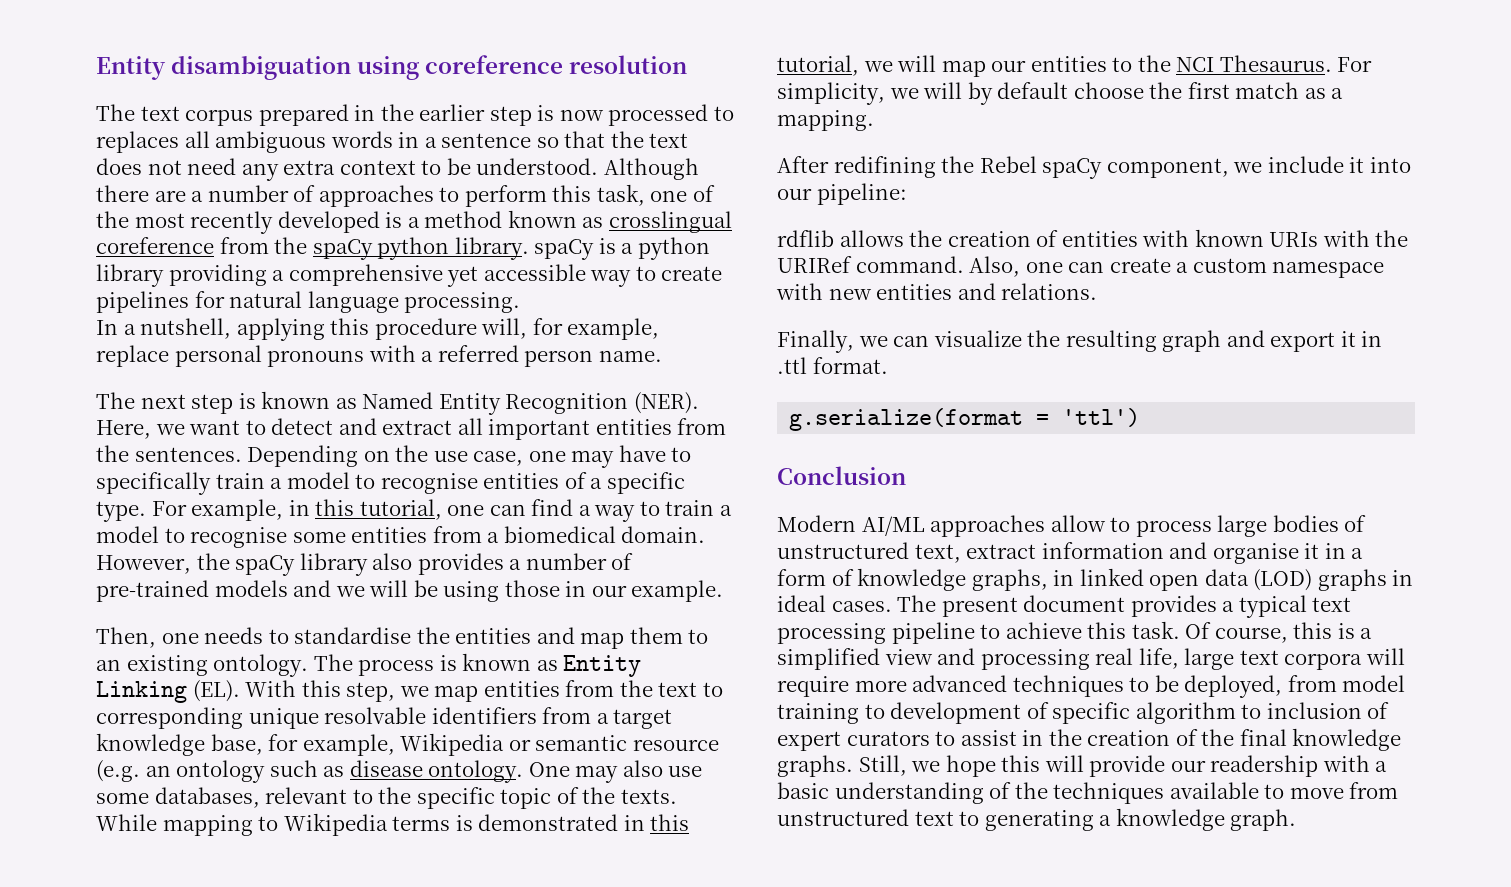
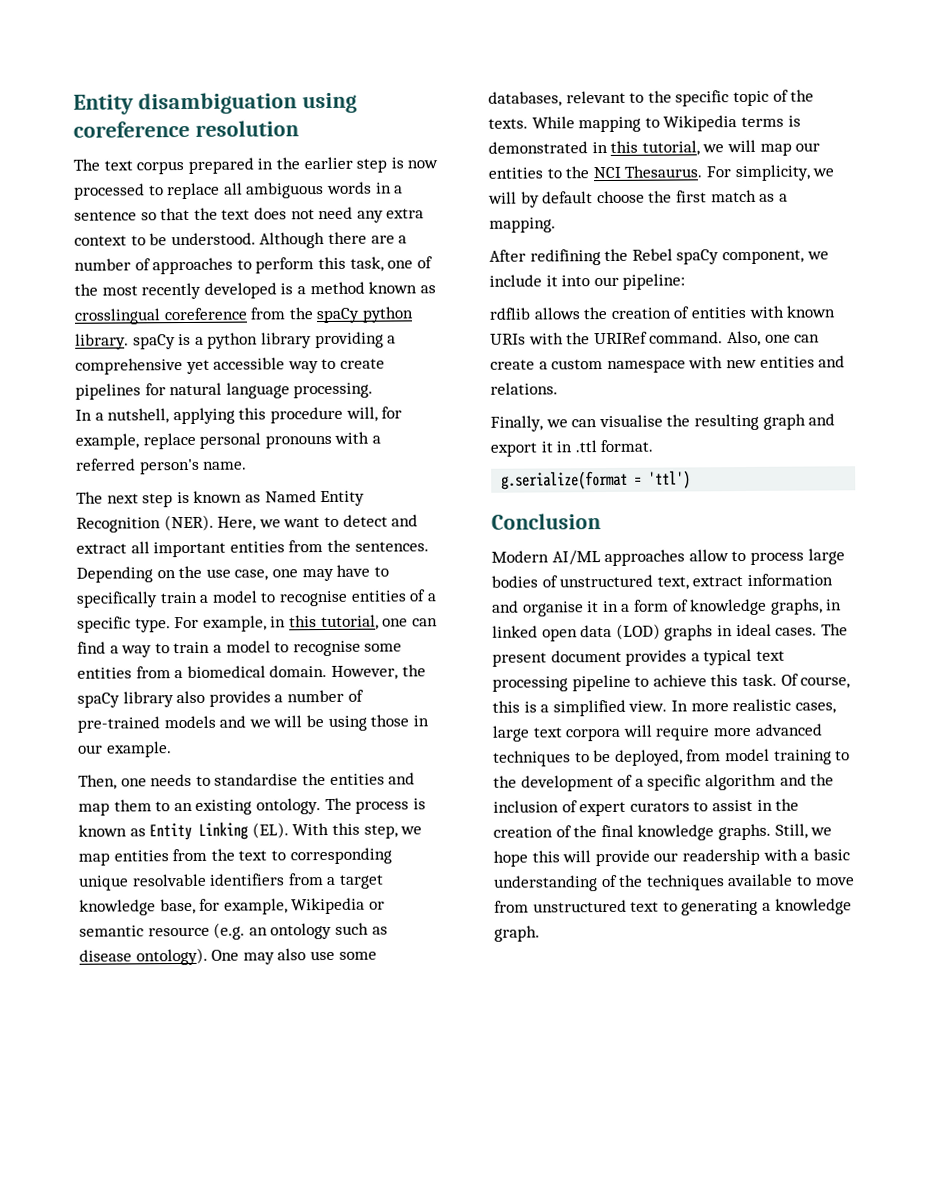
- The text corpus prepared in the earlier step is now processed to replaces all ambiguous words in a sentence so that the text does not need any extra context to be understood.
+ The text corpus prepared in the earlier step is now processed to replace all ambiguous words in a sentence so that the text does not need any extra context to be understood.
- In a nutshell, applying this procedure will, for example, replace personal pronouns with a referred person name.
+ In a nutshell, applying this procedure will, for example, replace personal pronouns with a referred person's name.
- The process is known as Entity Linking (EL). With this step, we map entities from the text to corresponding unique resolvable identifiers from a target knowledge base, for example, Wikipedia or semantic resource (e.g. an ontology such as disease ontology.
+ The process is known as Entity Linking (EL). With this step, we map entities from the text to corresponding unique resolvable identifiers from a target knowledge base, for example, Wikipedia or semantic resource (e.g. an ontology such as disease ontology).
- Finally, we can visualize the resulting graph and export it in .ttl format.
+ Finally, we can visualise the resulting graph and export it in .ttl format.
- Of course, this is a simplified view and processing real life, large text corpora will require more advanced techniques to be deployed, from model training to development of specific algorithm to inclusion of expert curators to assist in the creation of the final knowledge graphs.
+ Of course, this is a simplified view. In more realistic cases, large text corpora will require more advanced techniques to be deployed, from model training to the development of a specific algorithm and the inclusion of expert curators to assist in the creation of the final knowledge graphs.

